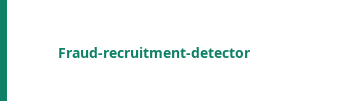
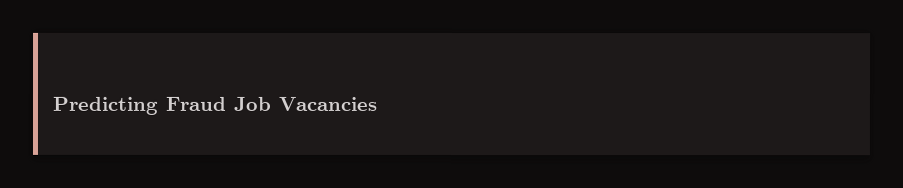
- Fraud-recruitment-detector
+ Predicting Fraud Job Vacancies

